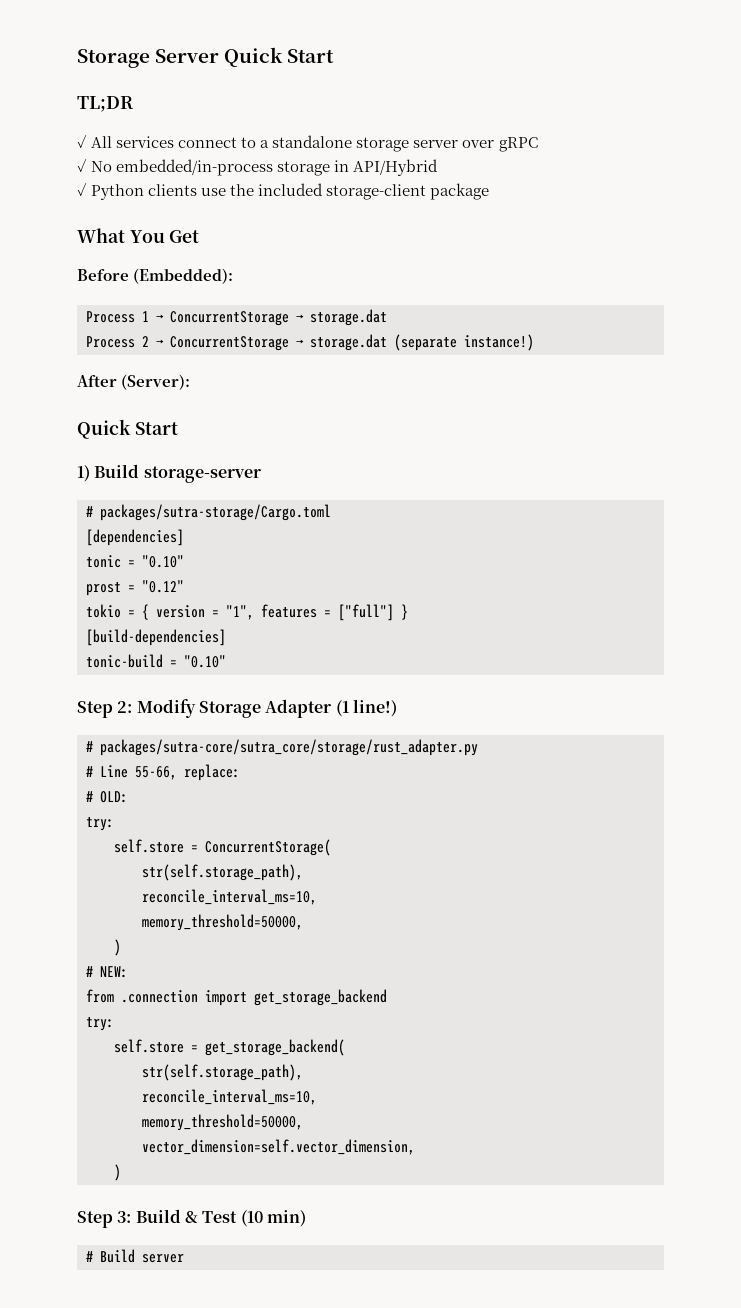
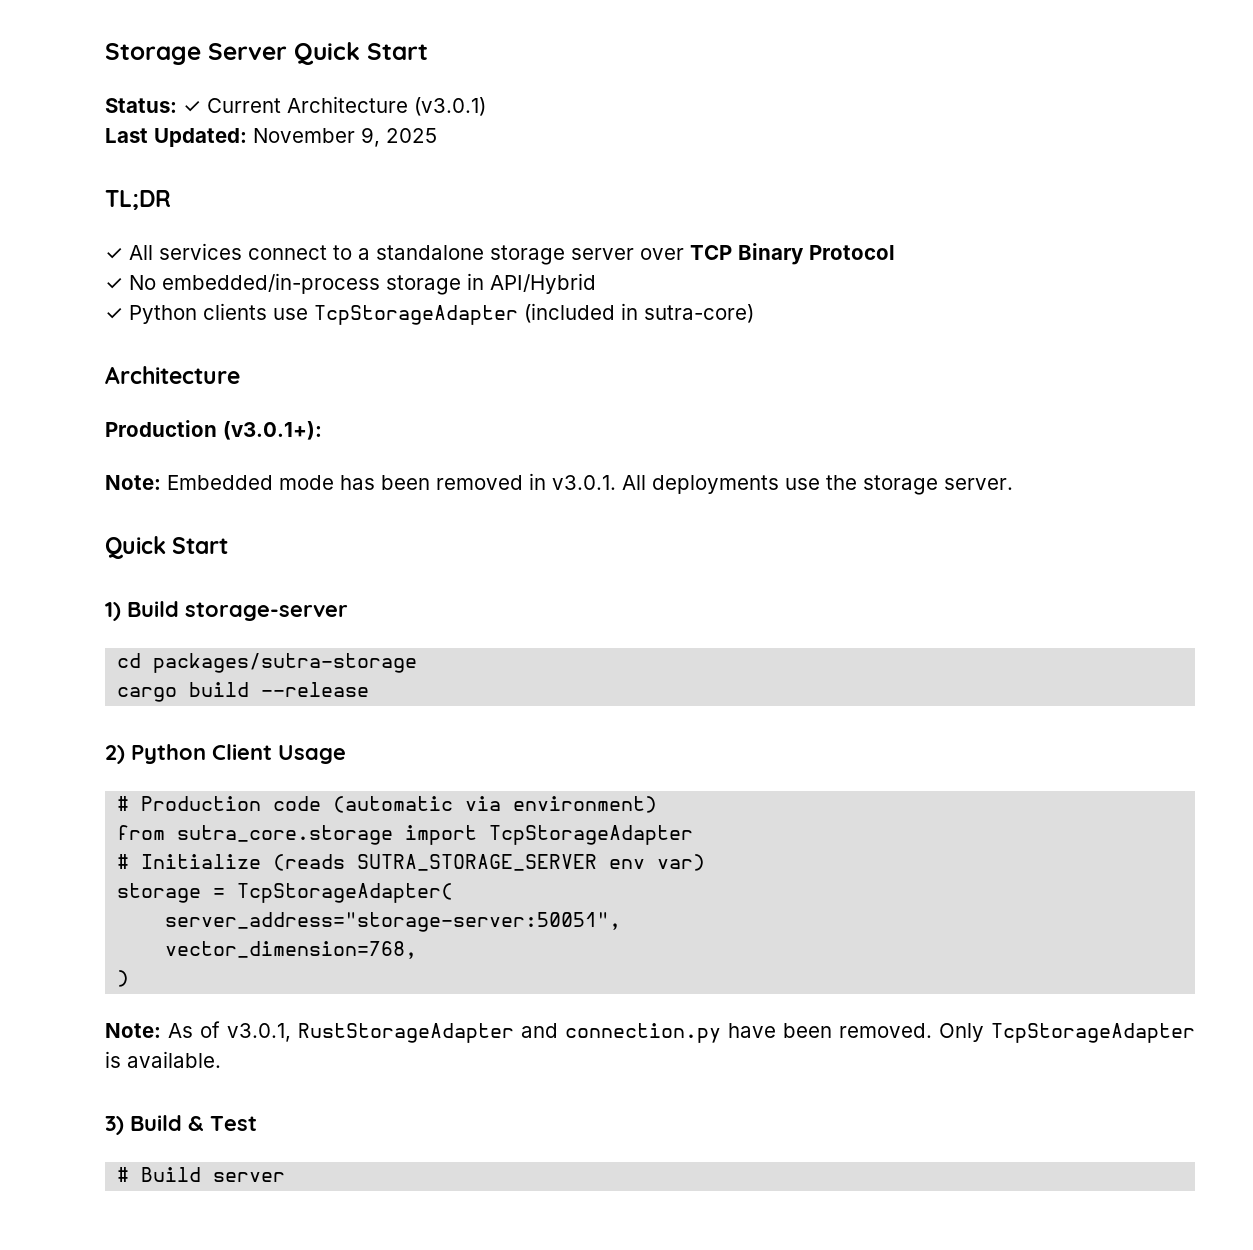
+ Status: ✓ Current Architecture (v3.0.1)
+ Last Updated: November 9, 2025
- ✓ All services connect to a standalone storage server over gRPC
+ ✓ All services connect to a standalone storage server over TCP Binary Protocol
- ✓ Python clients use the included storage-client package
- What You Get
- Before (Embedded):
- Process 1 → ConcurrentStorage → storage.dat
- Process 2 → ConcurrentStorage → storage.dat (separate instance!)
- After (Server):
+ ✓ Python clients use TcpStorageAdapter (included in sutra-core)
+ Architecture
+ Production (v3.0.1+):
+ Note: Embedded mode has been removed in v3.0.1. All deployments use the storage server.
- # packages/sutra-storage/Cargo.toml
- [dependencies]
- tonic = "0.10"
- prost = "0.12"
- tokio = { version = "1", features = ["full"] }
- [build-dependencies]
- tonic-build = "0.10"
- Step 2: Modify Storage Adapter (1 line!)
- # packages/sutra-core/sutra_core/storage/rust_adapter.py
- # Line 55-66, replace:
- # OLD:
- try:
- self.store = ConcurrentStorage(
- str(self.storage_path),
- reconcile_interval_ms=10,
- memory_threshold=50000,
+ cd packages/sutra-storage
+ cargo build --release
+ 2) Python Client Usage
+ # Production code (automatic via environment)
+ from sutra_core.storage import TcpStorageAdapter
+ # Initialize (reads SUTRA_STORAGE_SERVER env var)
+ storage = TcpStorageAdapter(
+ server_address="storage-server:50051",
+ vector_dimension=768,
  )
- # NEW:
- from .connection import get_storage_backend
- try:
- self.store = get_storage_backend(
- str(self.storage_path),
- reconcile_interval_ms=10,
- memory_threshold=50000,
- vector_dimension=self.vector_dimension,
- )
- Step 3: Build & Test (10 min)
+ Note: As of v3.0.1, RustStorageAdapter and connection.py have been removed. Only TcpStorageAdapter is available.
+ 3) Build & Test

